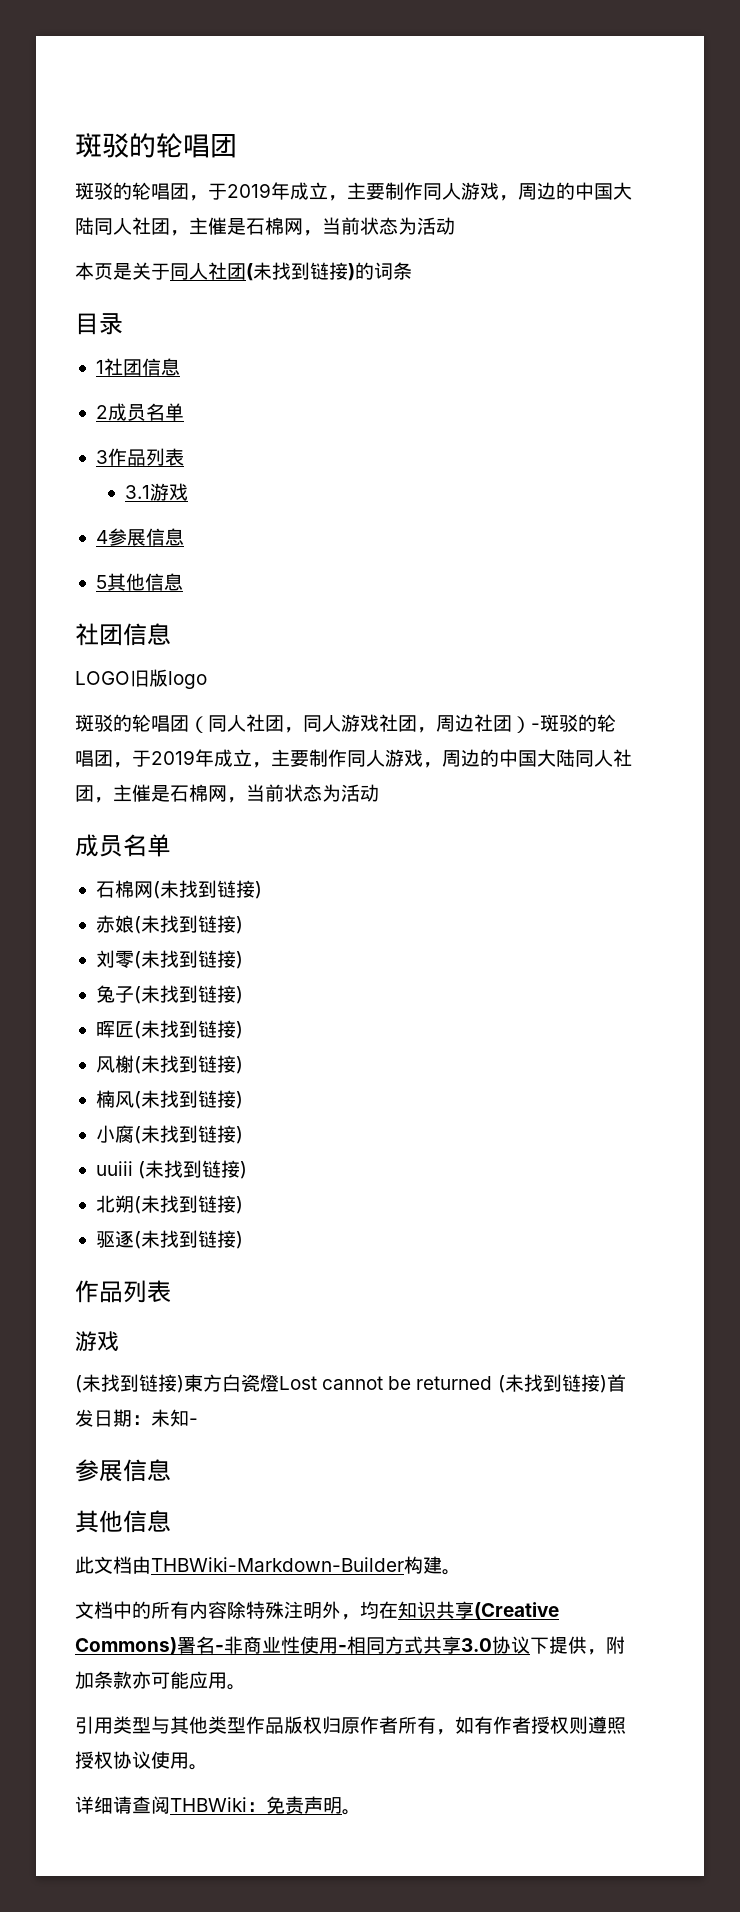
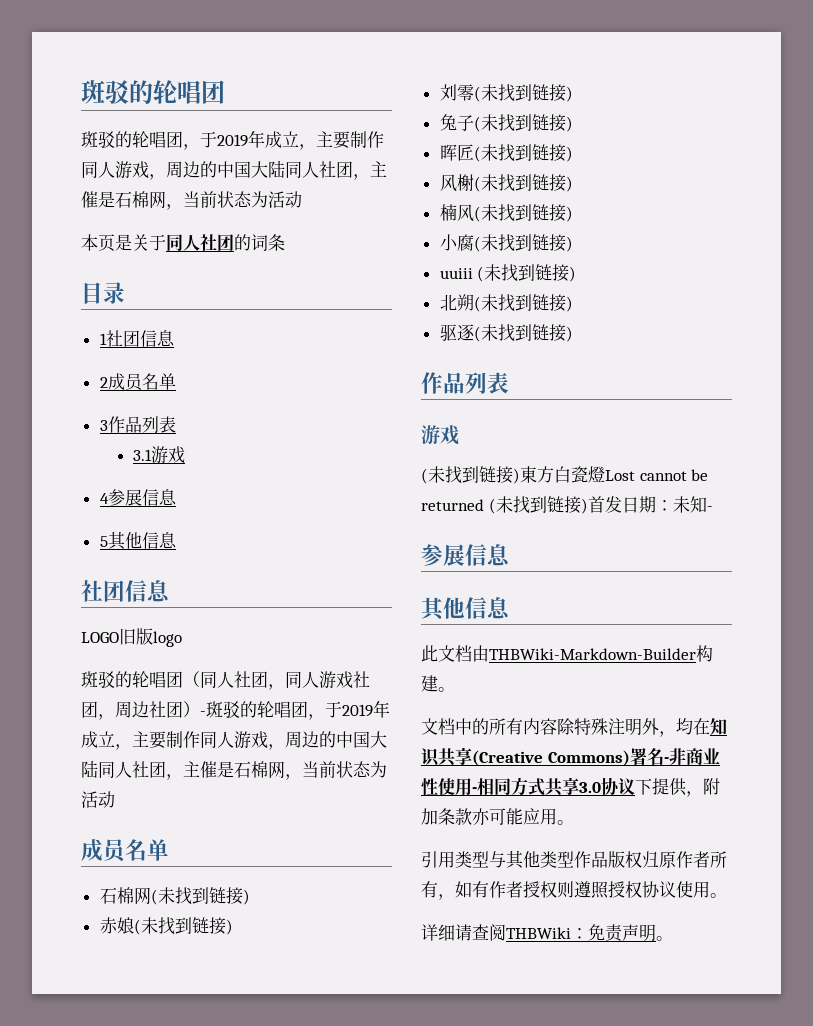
- 本页是关于同人社团(未找到链接)的词条
+ 本页是关于同人社团的词条

